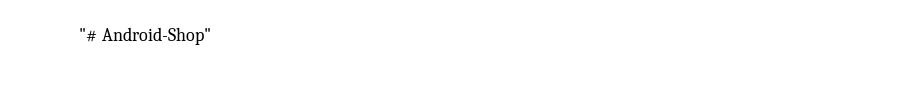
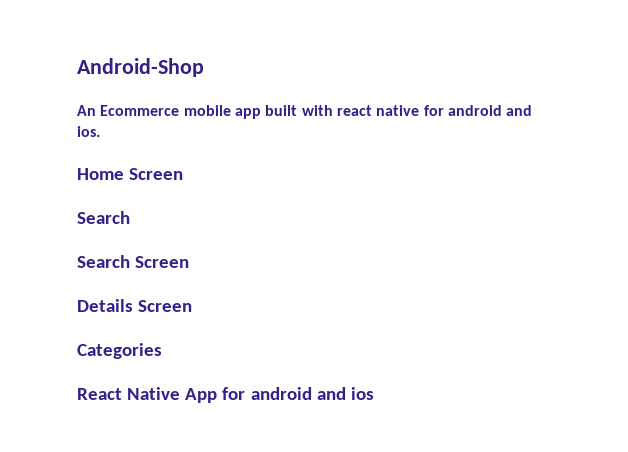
- "# Android-Shop"
+ Android-Shop
+ An Ecommerce mobile app built with react native for android and ios.
+ Home Screen
+ Search
+ Search Screen
+ Details Screen
+ Categories
+ React Native App for android and ios

